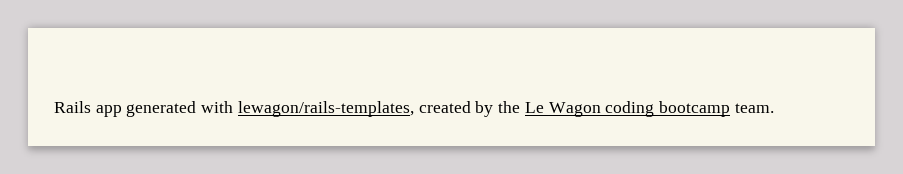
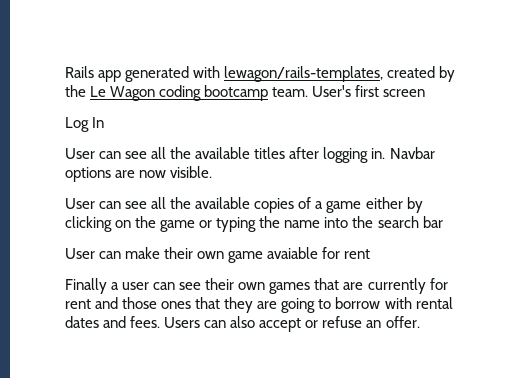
+ User's first screen
+ Log In
+ User can see all the available titles after logging in. Navbar options are now visible.
+ User can see all the available copies of a game either by clicking on the game or typing the name into the search bar
+ User can make their own game avaiable for rent
+ Finally a user can see their own games that are currently for rent and those ones that they are going to borrow with rental dates and fees. Users can also accept or refuse an offer.

